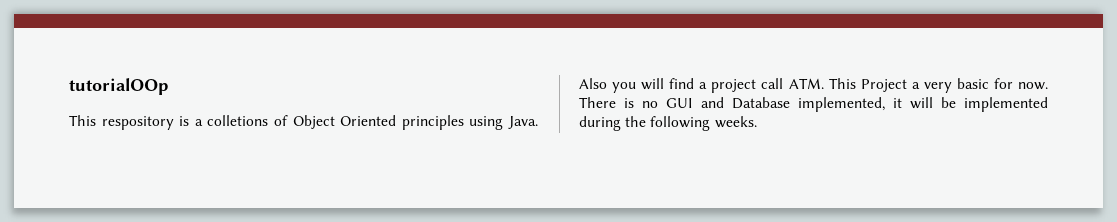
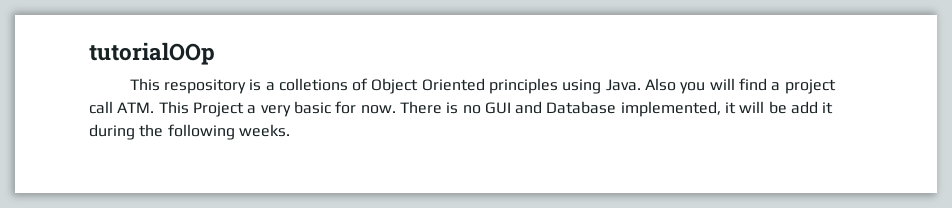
- There is no GUI and Database implemented, it will be implemented during the following weeks.
+ There is no GUI and Database implemented, it will be add it during the following weeks.

